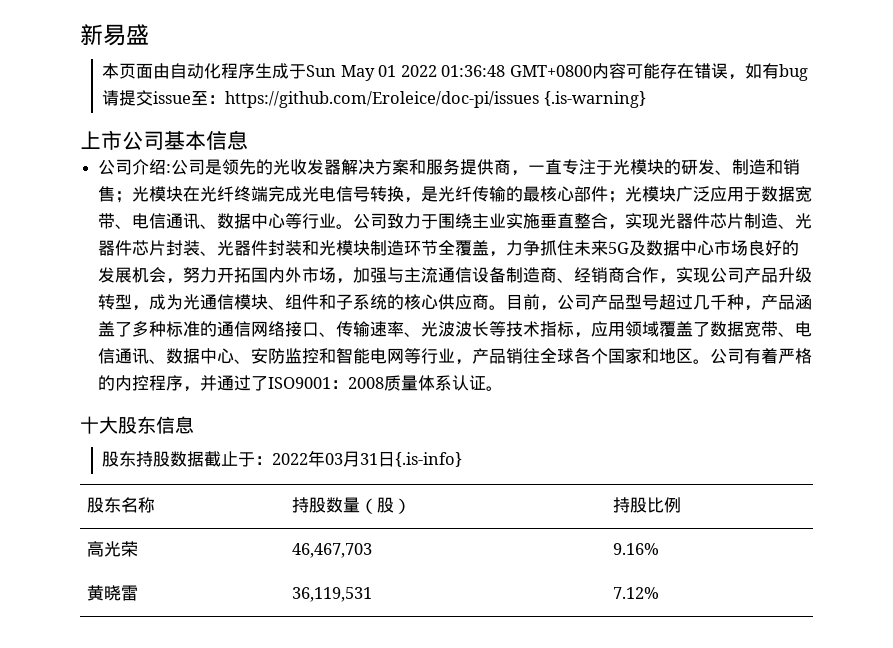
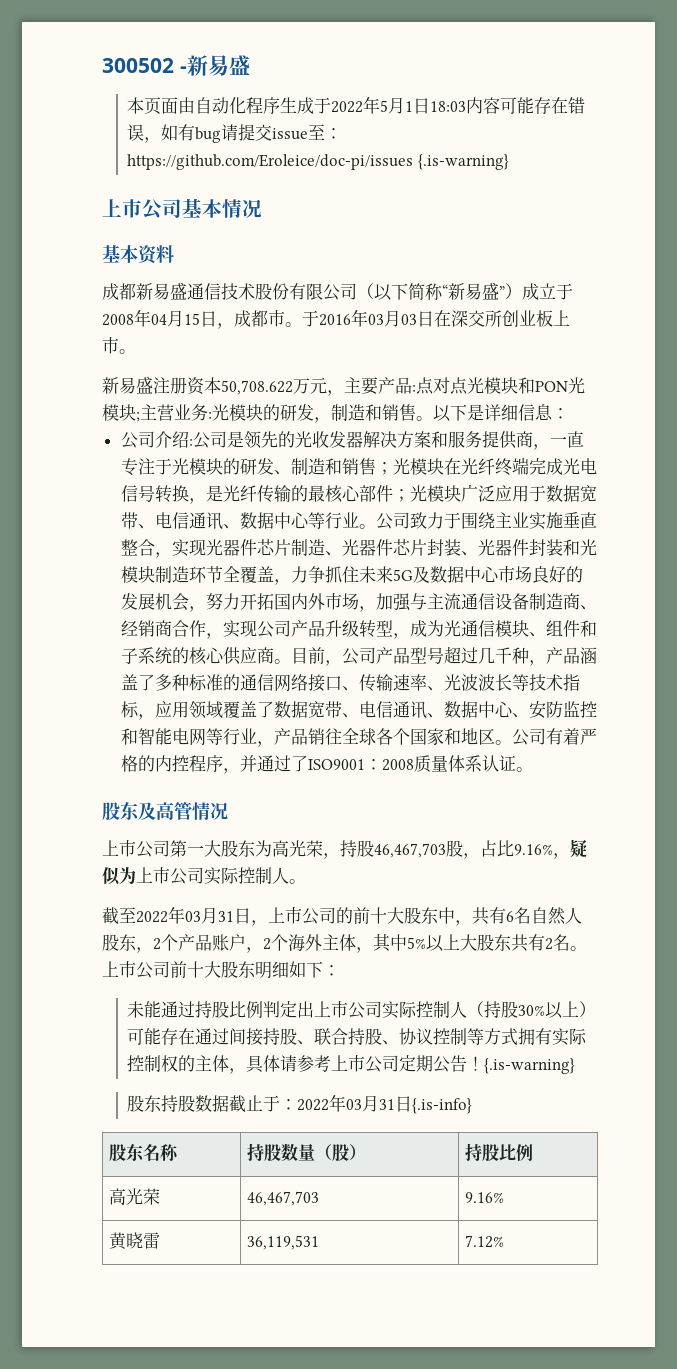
- 新易盛
+ 300502 -新易盛
- 本页面由自动化程序生成于Sun May 01 2022 01:36:48 GMT+0800内容可能存在错误，如有bug请提交issue至：https://github.com/Eroleice/doc-pi/issues {.is-warning}
+ 本页面由自动化程序生成于2022年5月1日18:03内容可能存在错误，如有bug请提交issue至：https://github.com/Eroleice/doc-pi/issues {.is-warning}
- 上市公司基本信息
+ 上市公司基本情况
+ 基本资料
+ 成都新易盛通信技术股份有限公司（以下简称“新易盛”）成立于2008年04月15日，成都市。于2016年03月03日在深交所创业板上市。
+ 新易盛注册资本50,708.622万元，主要产品:点对点光模块和PON光模块;主营业务:光模块的研发，制造和销售。以下是详细信息：
- 十大股东信息
+ 股东及高管情况
+ 上市公司第一大股东为高光荣，持股46,467,703股，占比9.16%，疑似为上市公司实际控制人。
+ 截至2022年03月31日，上市公司的前十大股东中，共有6名自然人股东，2个产品账户，2个海外主体，其中5%以上大股东共有2名。上市公司前十大股东明细如下：
+ 未能通过持股比例判定出上市公司实际控制人（持股30%以上）可能存在通过间接持股、联合持股、协议控制等方式拥有实际控制权的主体，具体请参考上市公司定期公告！{.is-warning}

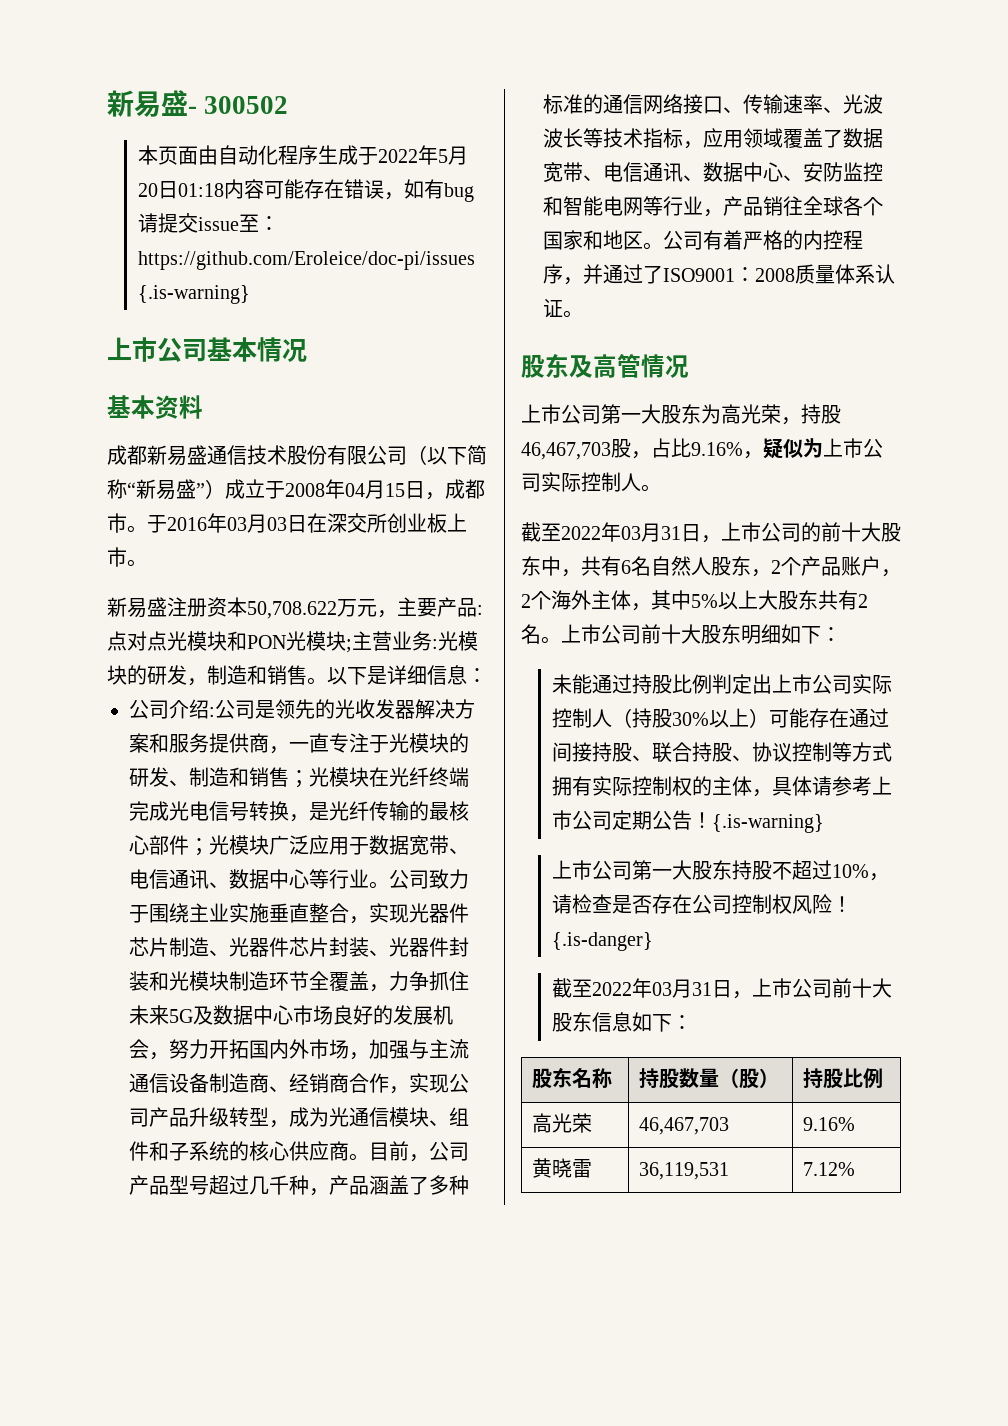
- 300502 -新易盛
+ 新易盛- 300502
- 本页面由自动化程序生成于2022年5月1日18:03内容可能存在错误，如有bug请提交issue至：https://github.com/Eroleice/doc-pi/issues {.is-warning}
+ 本页面由自动化程序生成于2022年5月20日01:18内容可能存在错误，如有bug请提交issue至：https://github.com/Eroleice/doc-pi/issues {.is-warning}
- 股东持股数据截止于：2022年03月31日{.is-info}
+ 上市公司第一大股东持股不超过10%，请检查是否存在公司控制权风险！{.is-danger}
+ 截至2022年03月31日，上市公司前十大股东信息如下：

